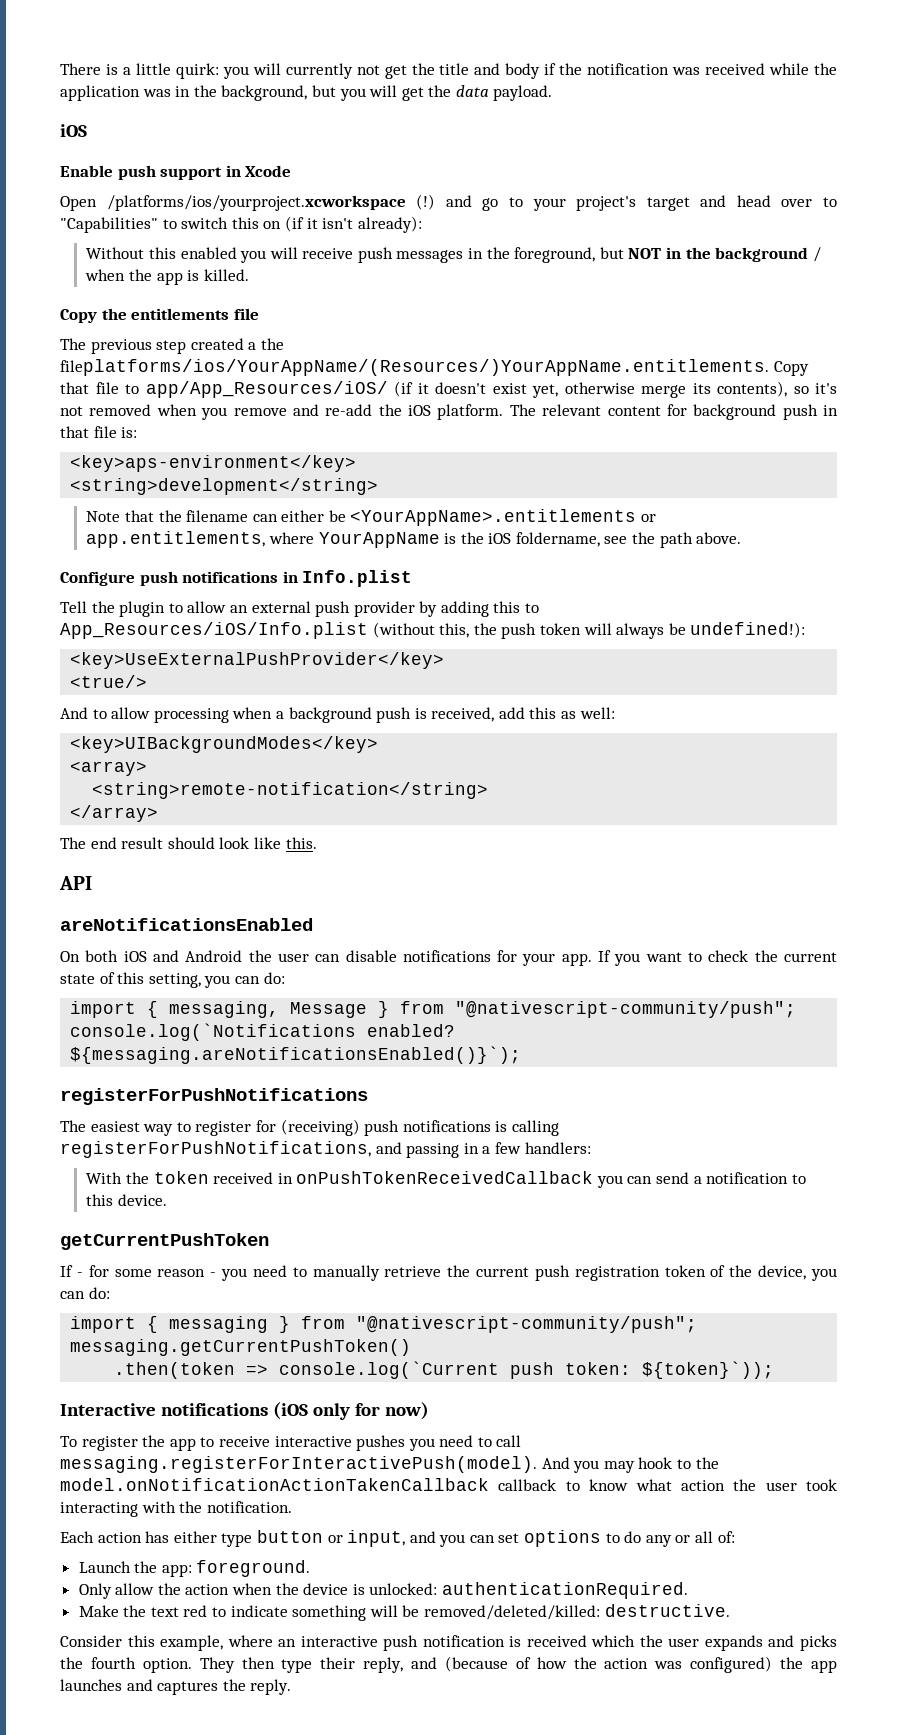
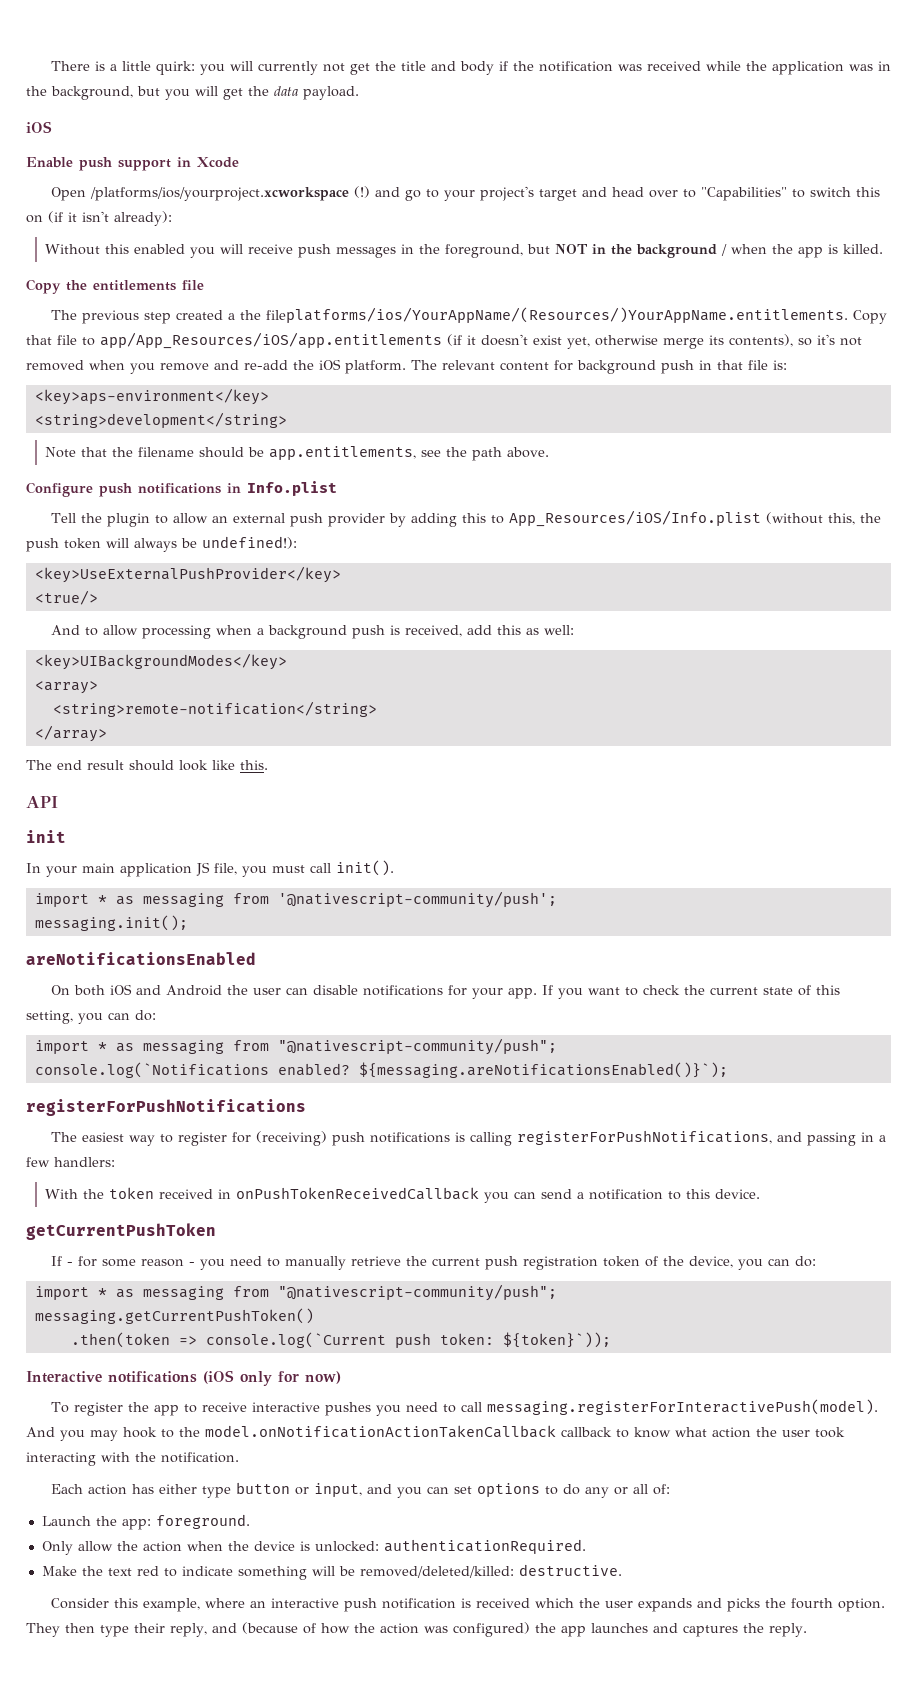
- The previous step created a the fileplatforms/ios/YourAppName/(Resources/)YourAppName.entitlements. Copy that file to app/App_Resources/iOS/ (if it doesn't exist yet, otherwise merge its contents), so it's not removed when you remove and re-add the iOS platform.
+ The previous step created a the fileplatforms/ios/YourAppName/(Resources/)YourAppName.entitlements. Copy that file to app/App_Resources/iOS/app.entitlements (if it doesn't exist yet, otherwise merge its contents), so it's not removed when you remove and re-add the iOS platform.
- Note that the filename can either be <YourAppName>.entitlements or app.entitlements, where YourAppName is the iOS foldername, see the path above.
+ Note that the filename should be app.entitlements, see the path above.
+ init
+ In your main application JS file, you must call init().
+ import * as messaging from '@nativescript-community/push';
+ messaging.init();
  If you want to check the current state of this setting, you can do:
- import { messaging, Message } from "@nativescript-community/push";
+ import * as messaging from "@nativescript-community/push";
  If - for some reason - you need to manually retrieve the current push registration token of the device, you can do:
- import { messaging } from "@nativescript-community/push";
+ import * as messaging from "@nativescript-community/push";

